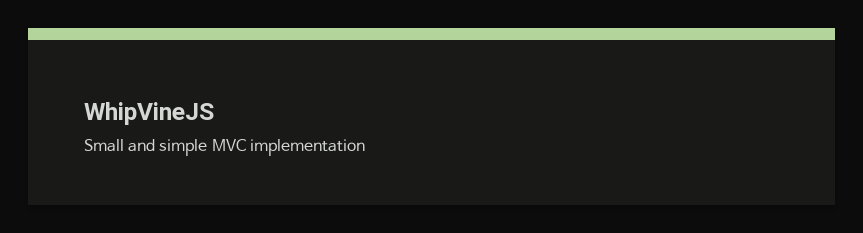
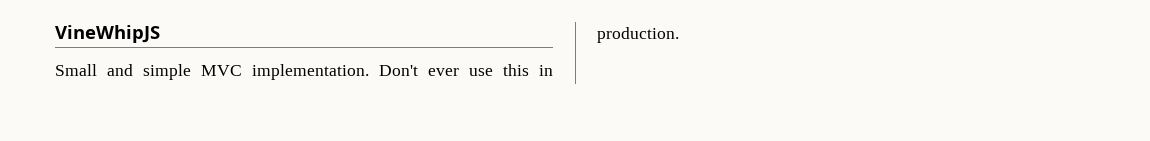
- WhipVineJS
+ VineWhipJS
- Small and simple MVC implementation
+ Small and simple MVC implementation. Don't ever use this in production.

